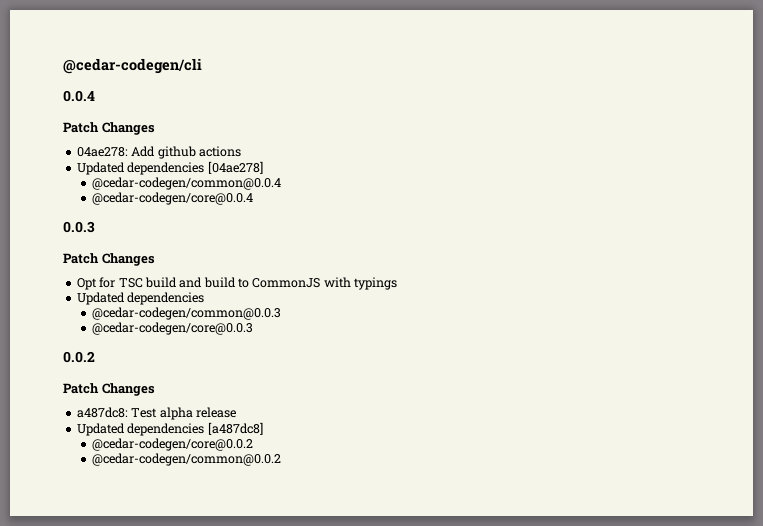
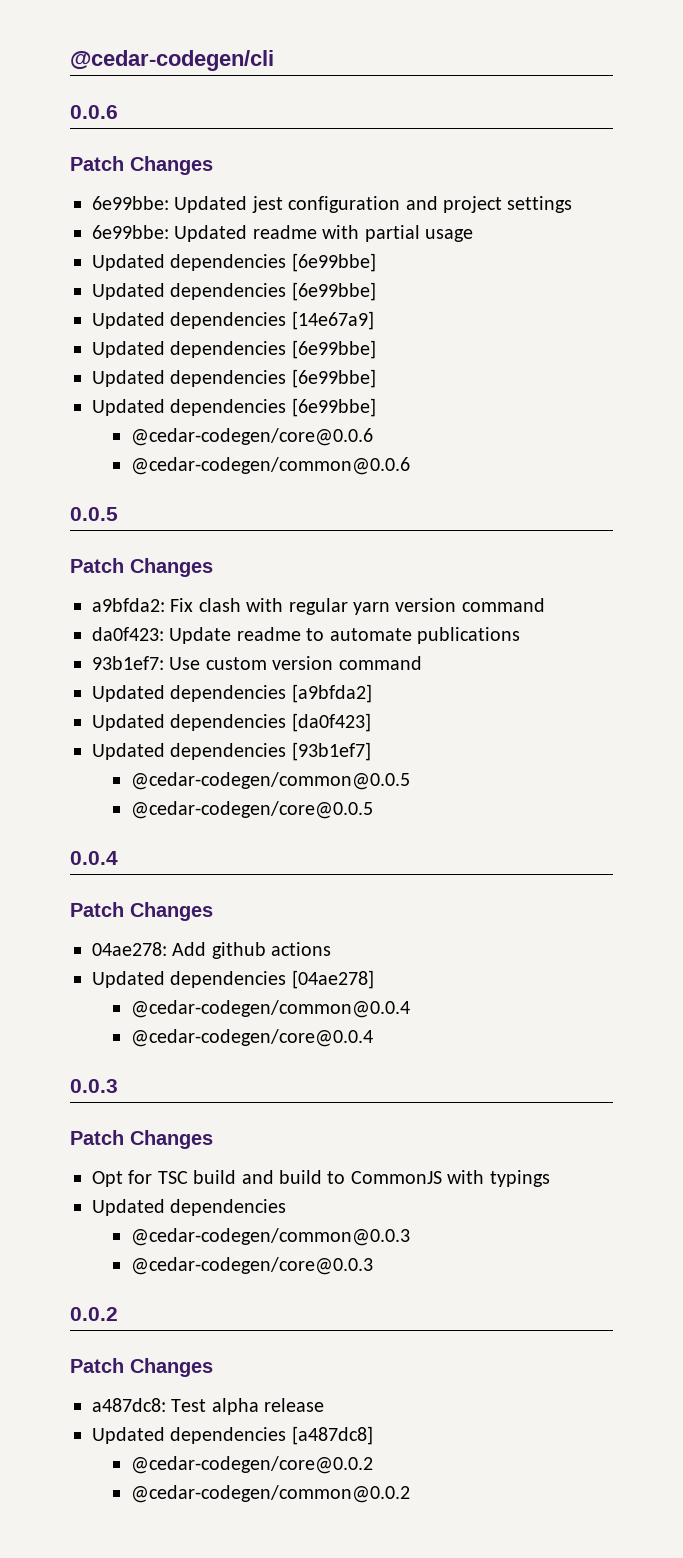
+ 0.0.6
+ Patch Changes
+ 6e99bbe: Updated jest configuration and project settings
+ 6e99bbe: Updated readme with partial usage
+ Updated dependencies [6e99bbe]
+ Updated dependencies [6e99bbe]
+ Updated dependencies [14e67a9]
+ Updated dependencies [6e99bbe]
+ Updated dependencies [6e99bbe]
+ Updated dependencies [6e99bbe]
+ @cedar-codegen/core@0.0.6
+ @cedar-codegen/common@0.0.6
+ 0.0.5
+ Patch Changes
+ a9bfda2: Fix clash with regular yarn version command
+ da0f423: Update readme to automate publications
+ 93b1ef7: Use custom version command
+ Updated dependencies [a9bfda2]
+ Updated dependencies [da0f423]
+ Updated dependencies [93b1ef7]
+ @cedar-codegen/common@0.0.5
+ @cedar-codegen/core@0.0.5

